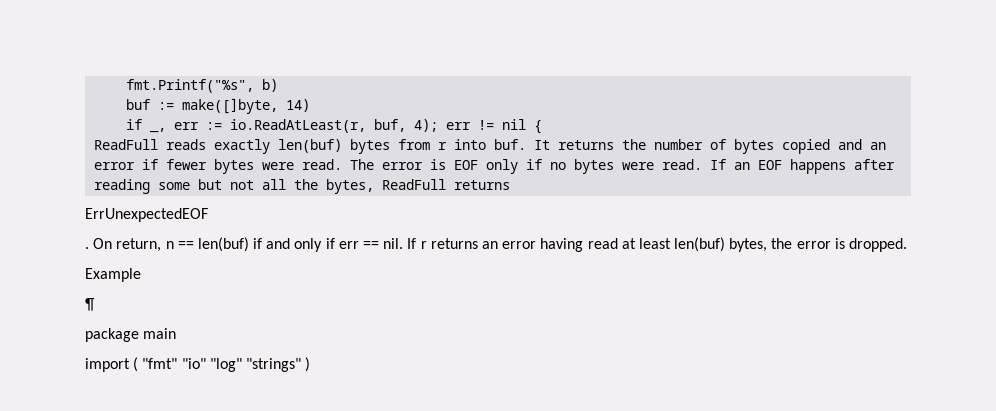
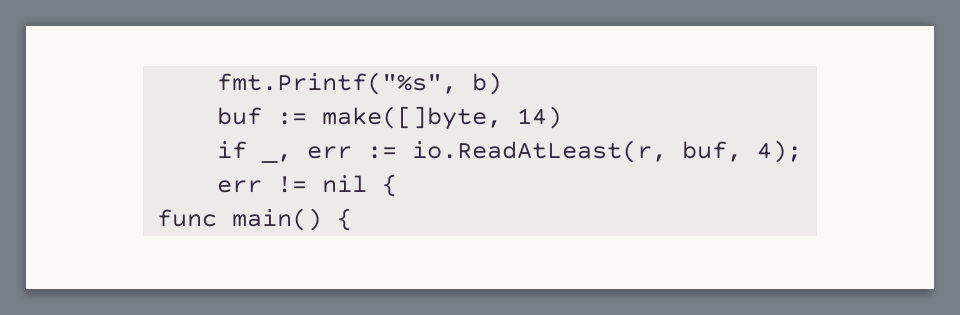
- ReadFull reads exactly len(buf) bytes from r into buf. It returns the number of bytes copied and an error if fewer bytes were read. The error is EOF only if no bytes were read. If an EOF happens after reading some but not all the bytes, ReadFull returns
- ErrUnexpectedEOF
- . On return, n == len(buf) if and only if err == nil. If r returns an error having read at least len(buf) bytes, the error is dropped.
- Example
- ¶
- package main
- import ( "fmt" "io" "log" "strings" )
+ func main() {

